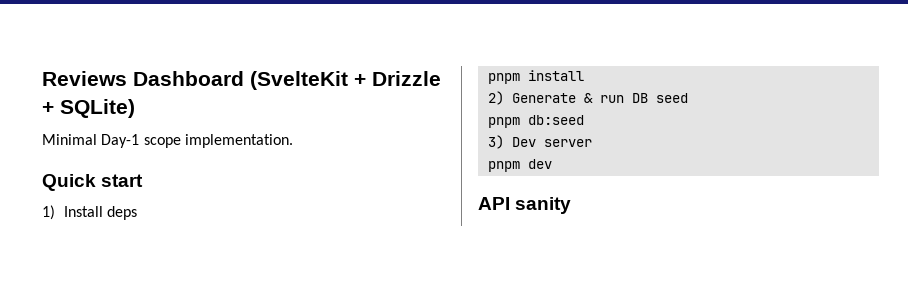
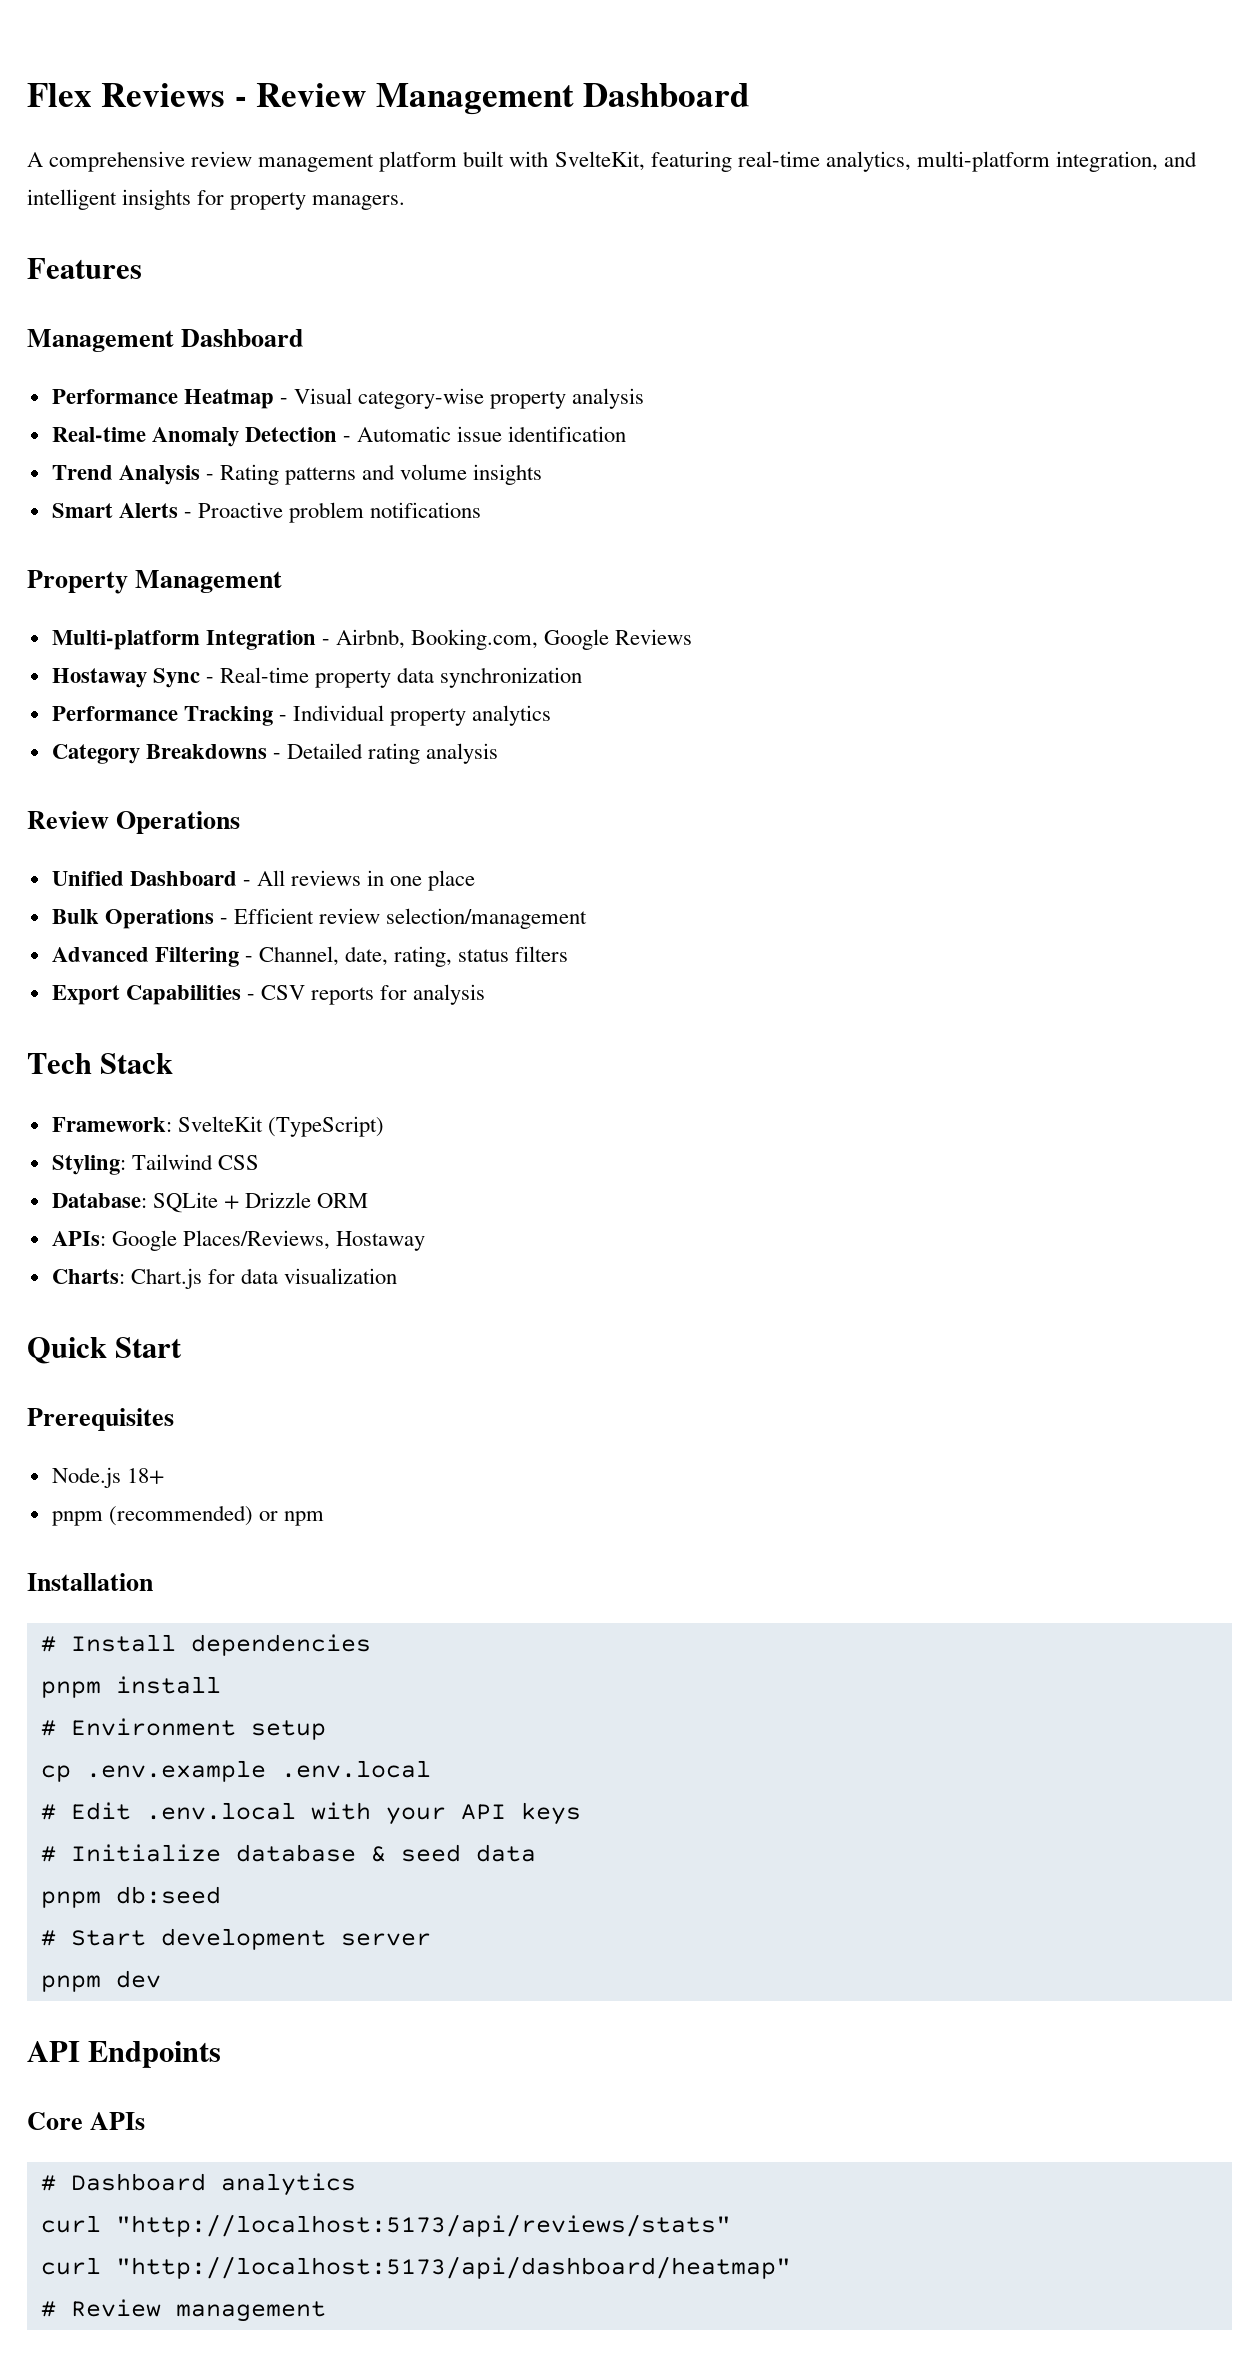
- Reviews Dashboard (SvelteKit + Drizzle + SQLite)
- Minimal Day-1 scope implementation.
- Quick start
- 1) Install deps
+ Flex Reviews - Review Management Dashboard
+ A comprehensive review management platform built with SvelteKit, featuring real-time analytics, multi-platform integration, and intelligent insights for property managers.
+ Features
+ Management Dashboard
+ Performance Heatmap - Visual category-wise property analysis
+ Real-time Anomaly Detection - Automatic issue identification
+ Trend Analysis - Rating patterns and volume insights
+ Smart Alerts - Proactive problem notifications
+ Property Management
+ Multi-platform Integration - Airbnb, Booking.com, Google Reviews
+ Hostaway Sync - Real-time property data synchronization
+ Performance Tracking - Individual property analytics
+ Category Breakdowns - Detailed rating analysis
+ Review Operations
+ Unified Dashboard - All reviews in one place
+ Bulk Operations - Efficient review selection/management
+ Advanced Filtering - Channel, date, rating, status filters
+ Export Capabilities - CSV reports for analysis
+ Tech Stack
+ Framework: SvelteKit (TypeScript)
+ Styling: Tailwind CSS
+ Database: SQLite + Drizzle ORM
+ APIs: Google Places/Reviews, Hostaway
+ Charts: Chart.js for data visualization
+ Quick Start
+ Prerequisites
+ Node.js 18+
+ pnpm (recommended) or npm
+ Installation
+ # Install dependencies
  pnpm install
- 2) Generate & run DB seed
+ # Environment setup
+ cp .env.example .env.local
+ # Edit .env.local with your API keys
+ # Initialize database & seed data
- 3) Dev server
+ # Start development server
- API sanity
+ API Endpoints
+ Core APIs
+ # Dashboard analytics
+ curl "http://localhost:5173/api/reviews/stats"
+ curl "http://localhost:5173/api/dashboard/heatmap"
+ # Review management

